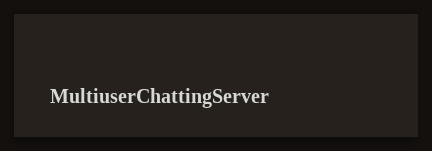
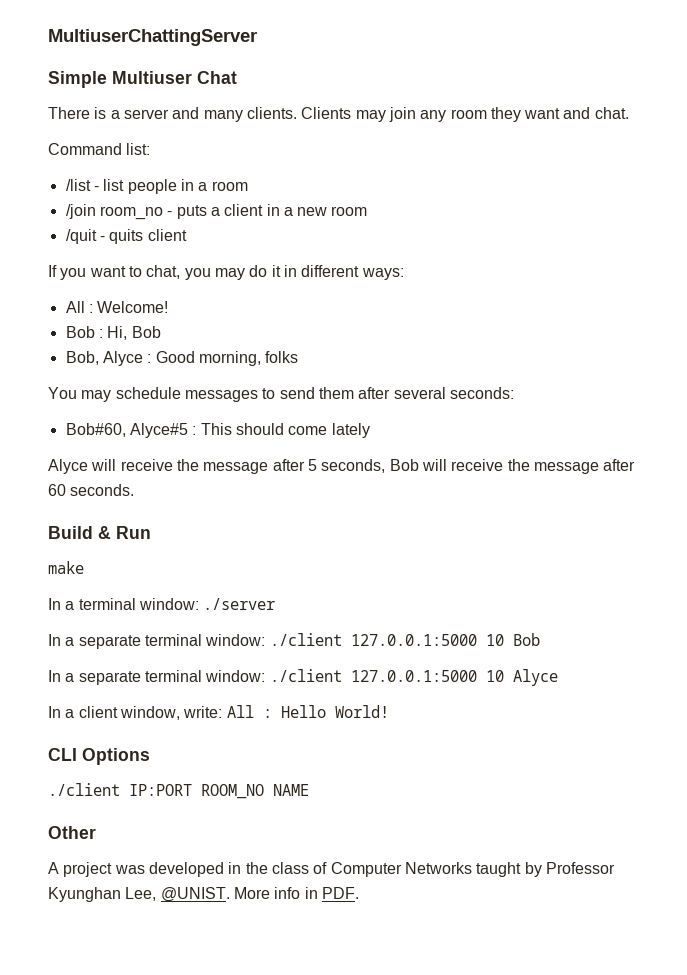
+ Simple Multiuser Chat
+ There is a server and many clients. Clients may join any room they want and chat.
+ Command list:
+ /list - list people in a room
+ /join room_no - puts a client in a new room
+ /quit - quits client
+ If you want to chat, you may do it in different ways:
+ All : Welcome!
+ Bob : Hi, Bob
+ Bob, Alyce : Good morning, folks
+ You may schedule messages to send them after several seconds:
+ Bob#60, Alyce#5 : This should come lately
+ Alyce will receive the message after 5 seconds, Bob will receive the message after 60 seconds.
+ Build & Run
+ make
+ In a terminal window: ./server
+ In a separate terminal window: ./client 127.0.0.1:5000 10 Bob
+ In a separate terminal window: ./client 127.0.0.1:5000 10 Alyce
+ In a client window, write: All : Hello World!
+ CLI Options
+ ./client IP:PORT ROOM_NO NAME
+ Other
+ A project was developed in the class of Computer Networks taught by Professor Kyunghan Lee, @UNIST. More info in PDF.

